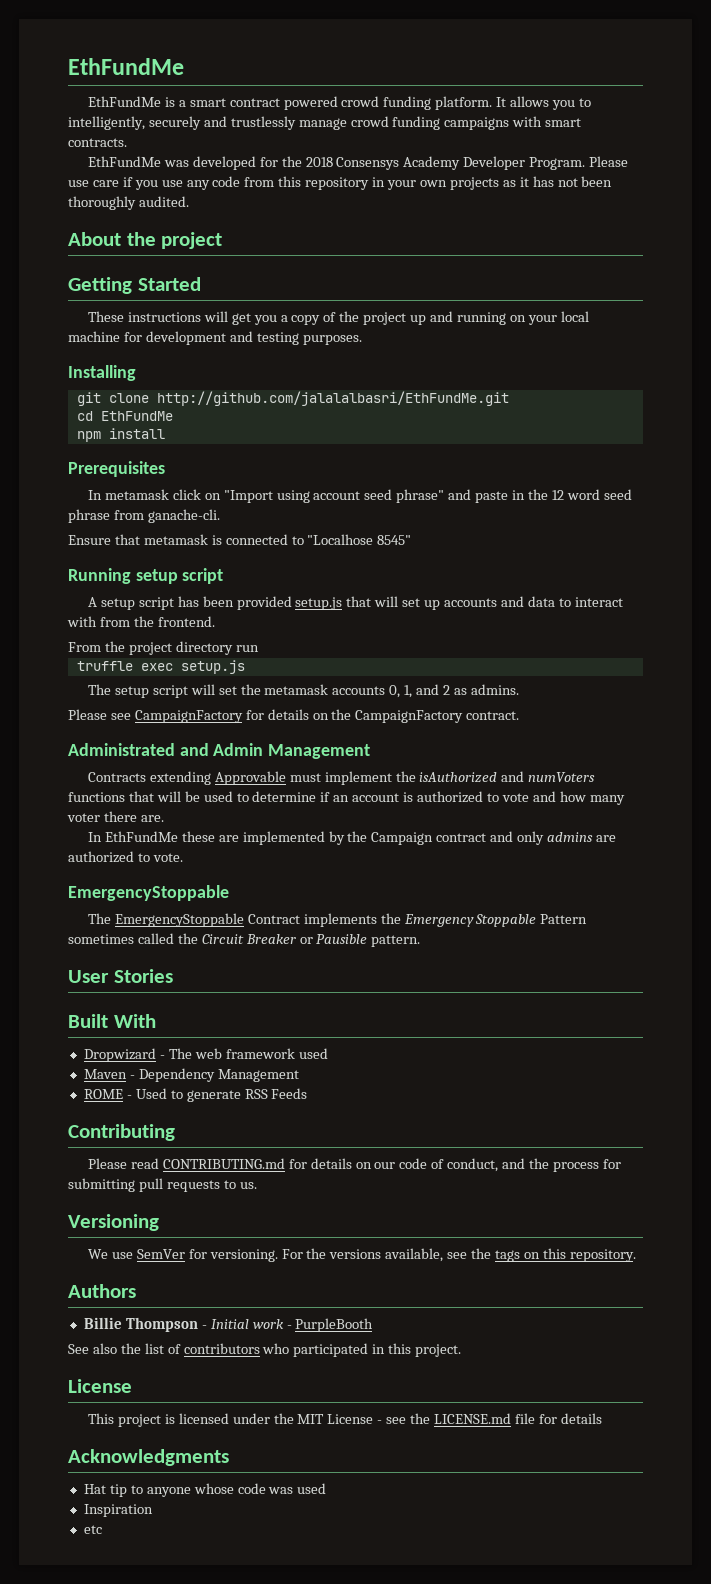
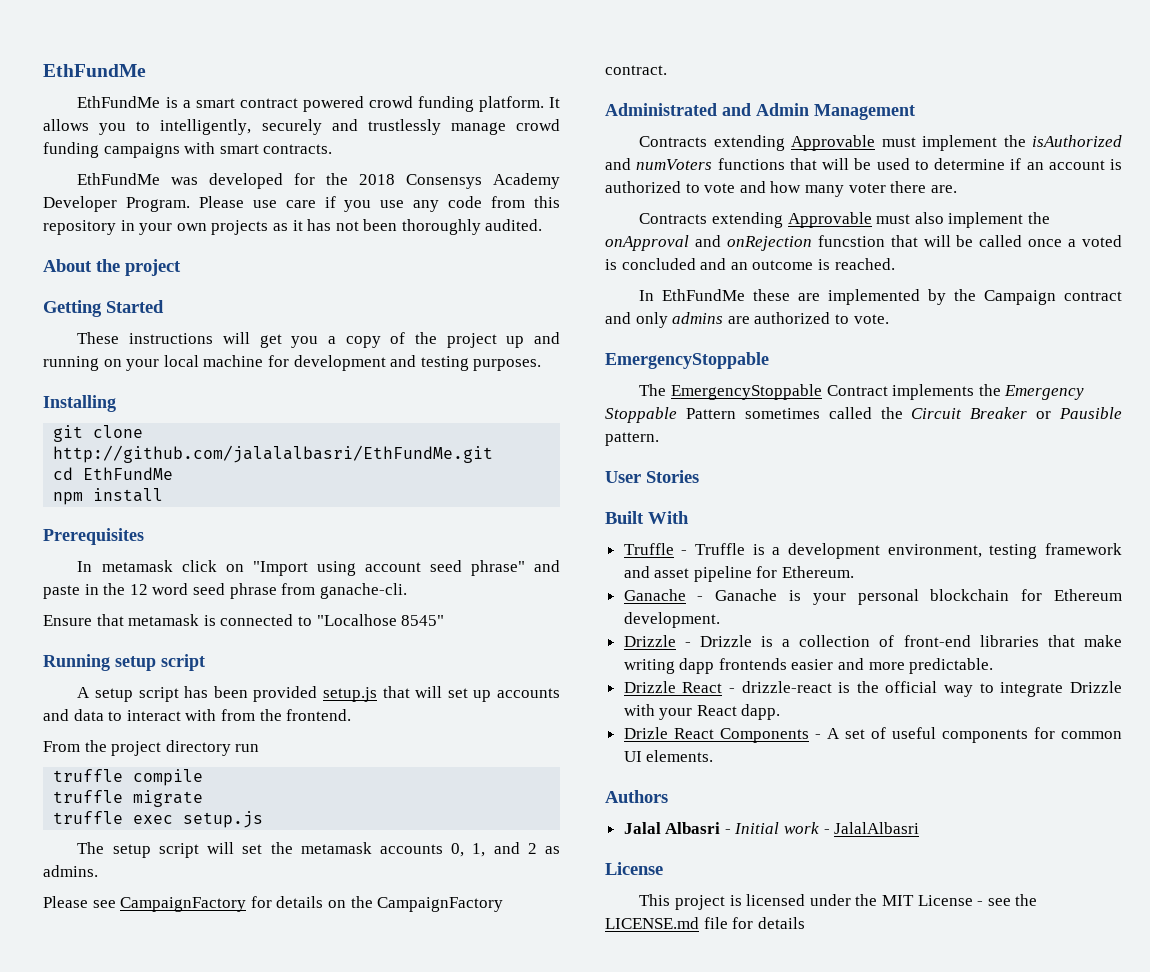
+ truffle compile
+ truffle migrate
+ Contracts extending Approvable must also implement the onApproval and onRejection funcstion that will be called once a voted is concluded and an outcome is reached.
- Dropwizard - The web framework used
- Maven - Dependency Management
- ROME - Used to generate RSS Feeds
- Contributing
- Please read CONTRIBUTING.md for details on our code of conduct, and the process for submitting pull requests to us.
- Versioning
- We use SemVer for versioning. For the versions available, see the tags on this repository.
+ Truffle - Truffle is a development environment, testing framework and asset pipeline for Ethereum.
+ Ganache - Ganache is your personal blockchain for Ethereum development.
+ Drizzle - Drizzle is a collection of front-end libraries that make writing dapp frontends easier and more predictable.
+ Drizzle React - drizzle-react is the official way to integrate Drizzle with your React dapp.
+ Drizle React Components - A set of useful components for common UI elements.
- Billie Thompson - Initial work - PurpleBooth
- See also the list of contributors who participated in this project.
+ Jalal Albasri - Initial work - JalalAlbasri
- Acknowledgments
- Hat tip to anyone whose code was used
- Inspiration
- etc

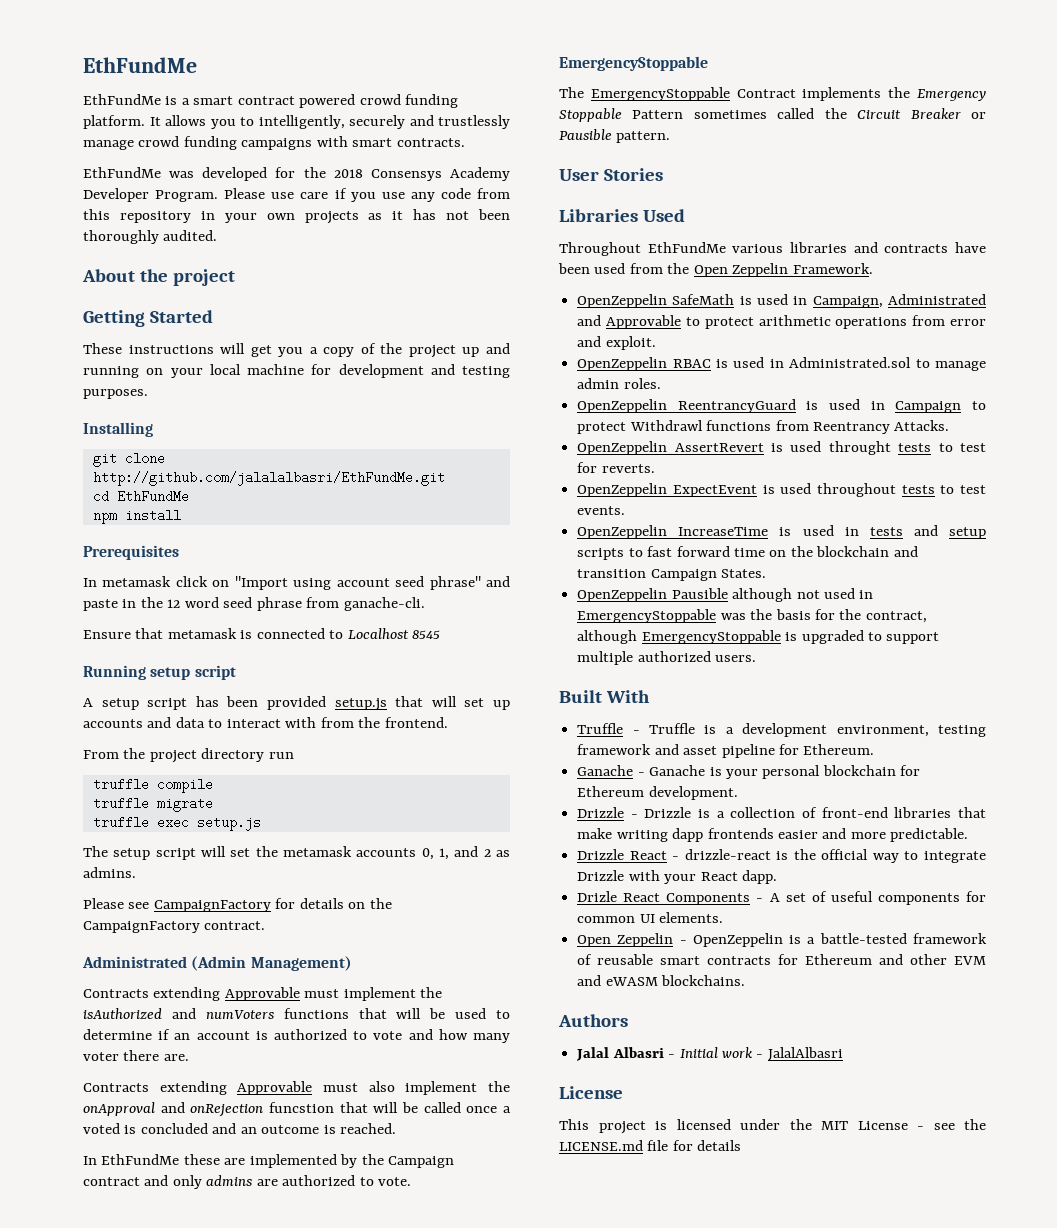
- Ensure that metamask is connected to "Localhose 8545"
+ Ensure that metamask is connected to Localhost 8545
- Administrated and Admin Management
+ Administrated (Admin Management)
+ Libraries Used
+ Throughout EthFundMe various libraries and contracts have been used from the Open Zeppelin Framework.
+ OpenZeppelin SafeMath is used in Campaign, Administrated and Approvable to protect arithmetic operations from error and exploit.
+ OpenZeppelin RBAC is used in Administrated.sol to manage admin roles.
+ OpenZeppelin ReentrancyGuard is used in Campaign to protect Withdrawl functions from Reentrancy Attacks.
+ OpenZeppelin AssertRevert is used throught tests to test for reverts.
+ OpenZeppelin ExpectEvent is used throughout tests to test events.
+ OpenZeppelin IncreaseTime is used in tests and setup scripts to fast forward time on the blockchain and transition Campaign States.
+ OpenZeppelin Pausible although not used in EmergencyStoppable was the basis for the contract, although EmergencyStoppable is upgraded to support multiple authorized users.
+ Open Zeppelin - OpenZeppelin is a battle-tested framework of reusable smart contracts for Ethereum and other EVM and eWASM blockchains.

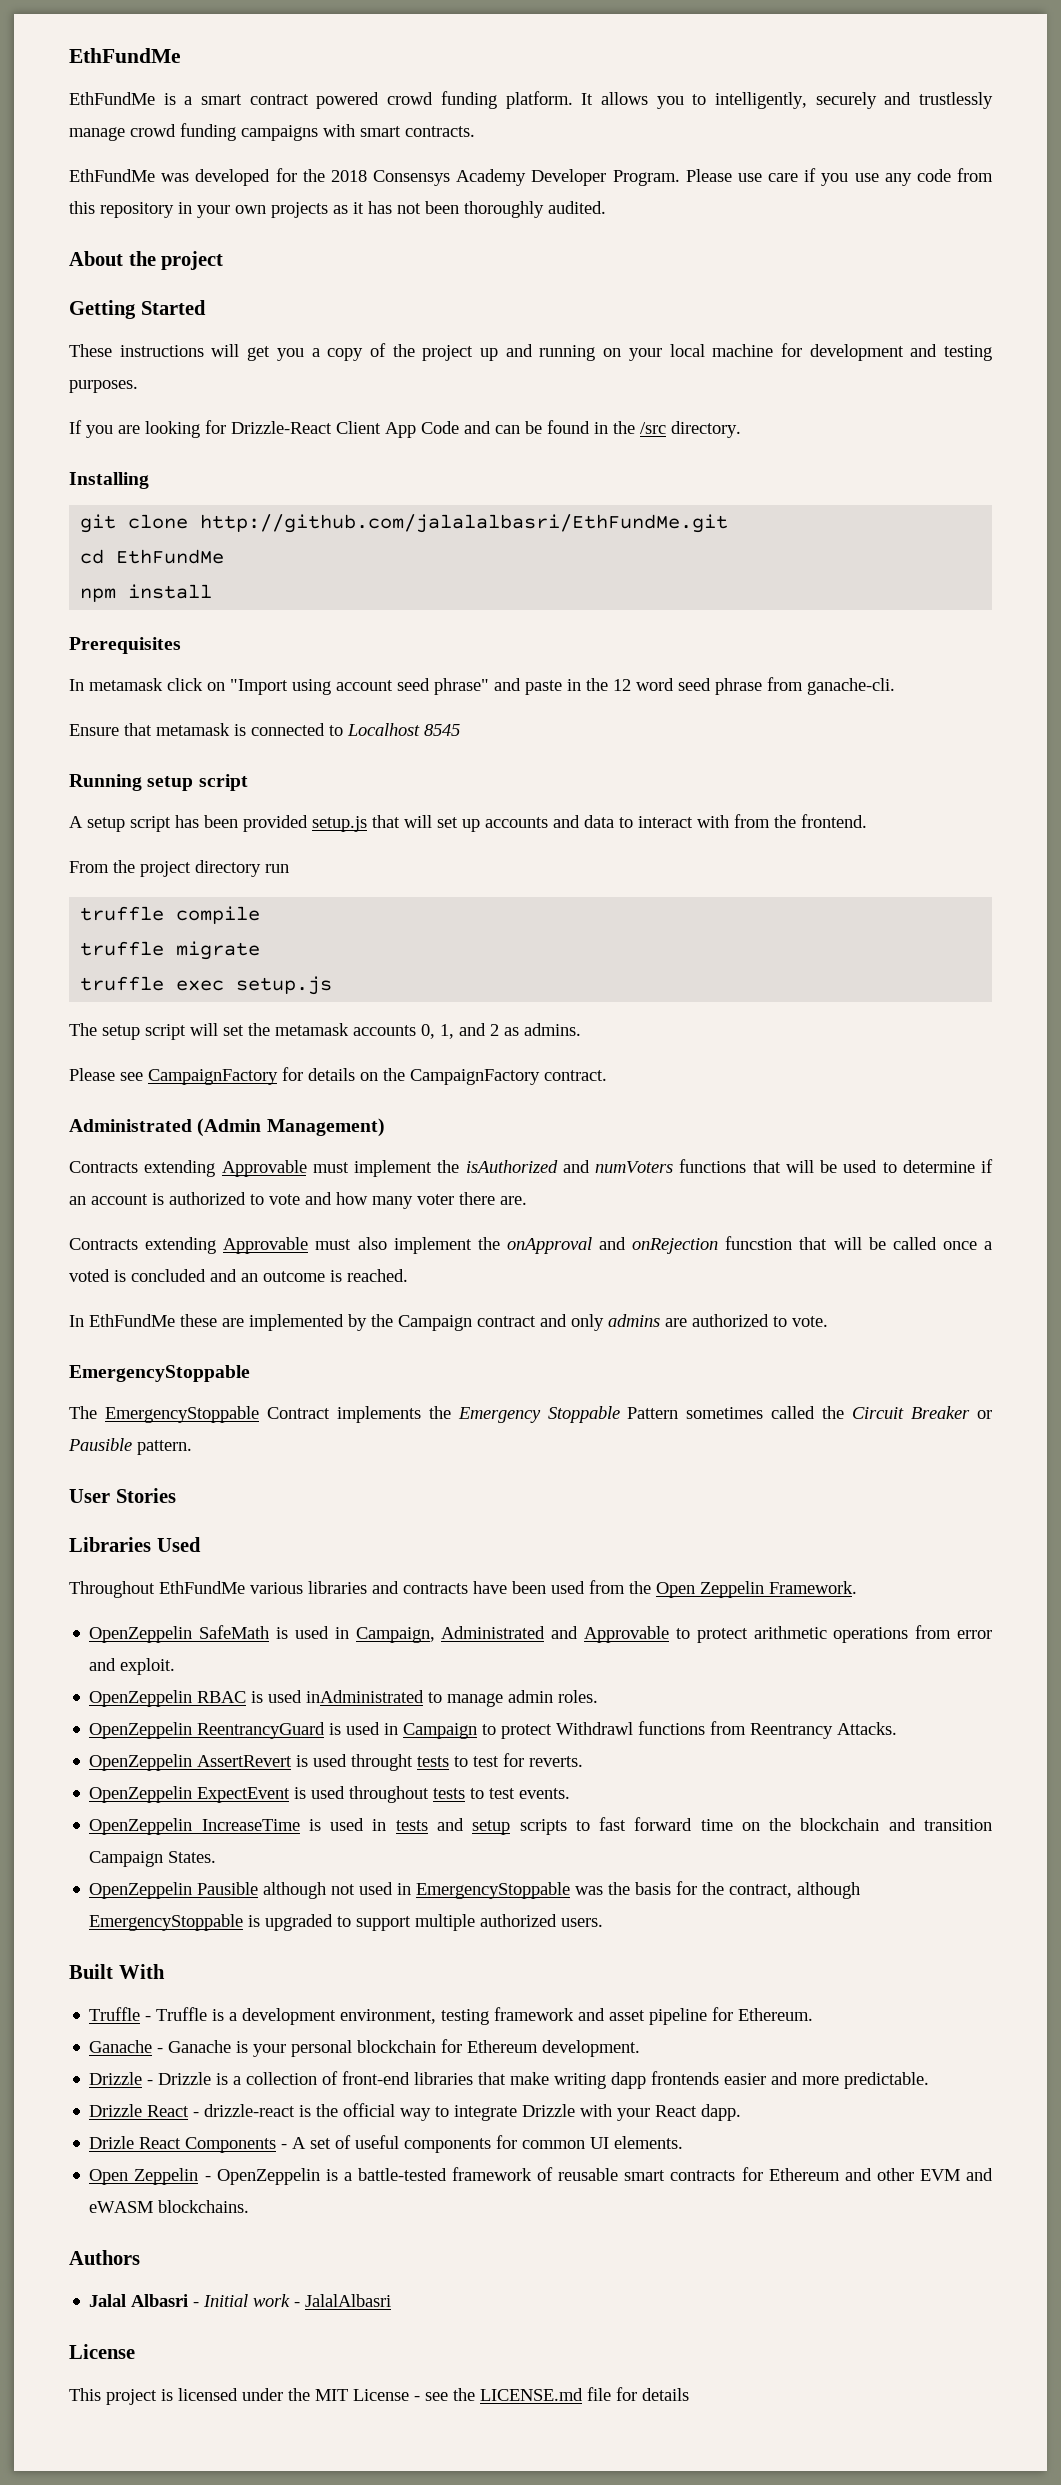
+ If you are looking for Drizzle-React Client App Code and can be found in the /src directory.
- OpenZeppelin RBAC is used in Administrated.sol to manage admin roles.
+ OpenZeppelin RBAC is used inAdministrated to manage admin roles.

